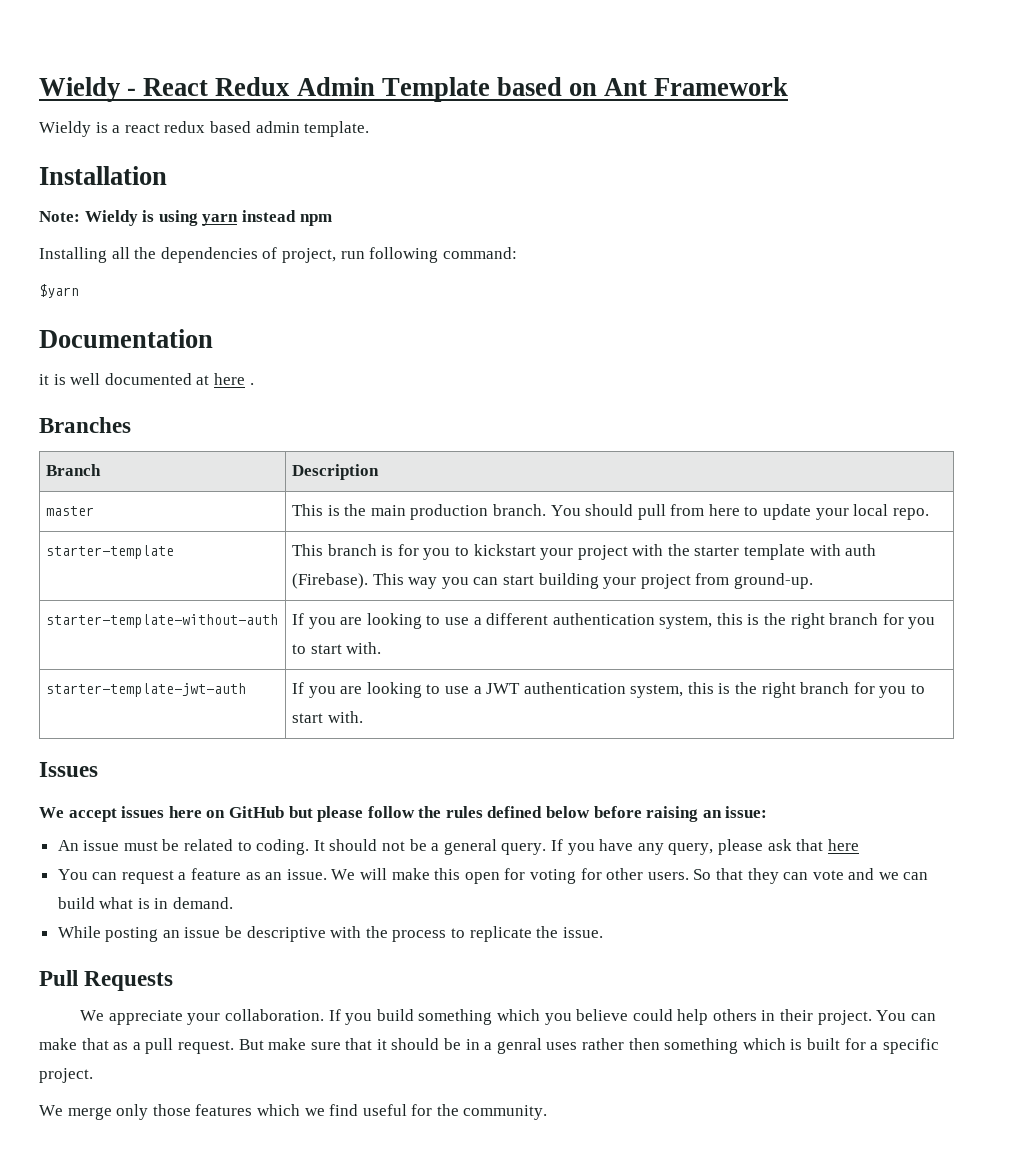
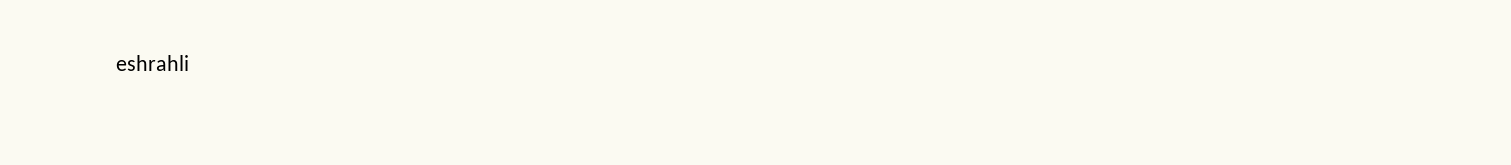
- Wieldy - React Redux Admin Template based on Ant Framework
- Wieldy is a react redux based admin template.
- Installation
- Note: Wieldy is using yarn instead npm
- Installing all the dependencies of project, run following command:
- $yarn
- Documentation
- it is well documented at here .
- Branches
- Branch | Description
- master | This is the main production branch. You should pull from here to update your local repo.
- starter-template | This branch is for you to kickstart your project with the starter template with auth (Firebase). This way you can start building your project from ground-up.
- starter-template-without-auth | If you are looking to use a different authentication system, this is the right branch for you to start with.
- starter-template-jwt-auth | If you are looking to use a JWT authentication system, this is the right branch for you to start with.
- Issues
- We accept issues here on GitHub but please follow the rules defined below before raising an issue:
- An issue must be related to coding. It should not be a general query. If you have any query, please ask that here
- You can request a feature as an issue. We will make this open for voting for other users. So that they can vote and we can build what is in demand.
- While posting an issue be descriptive with the process to replicate the issue.
- Pull Requests
- We appreciate your collaboration. If you build something which you believe could help others in their project. You can make that as a pull request. But make sure that it should be in a genral uses rather then something which is built for a specific project.
- We merge only those features which we find useful for the community.
+ eshrahli

